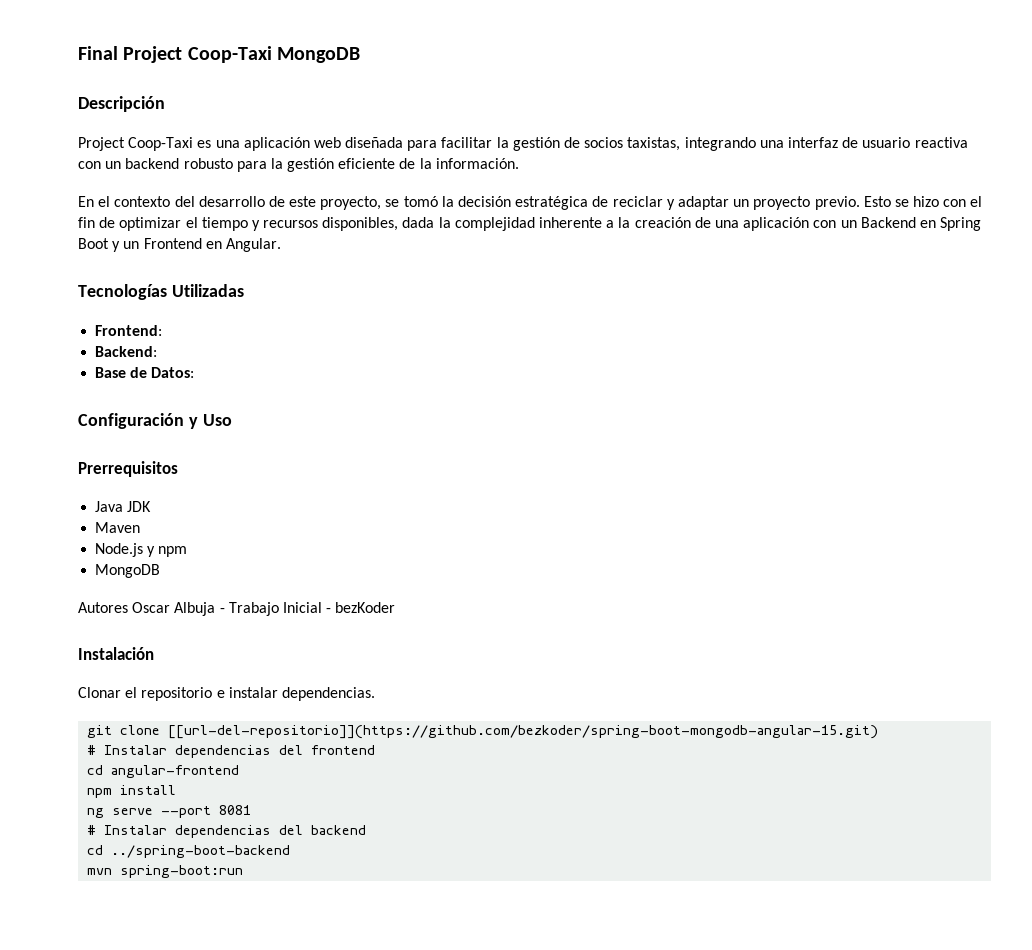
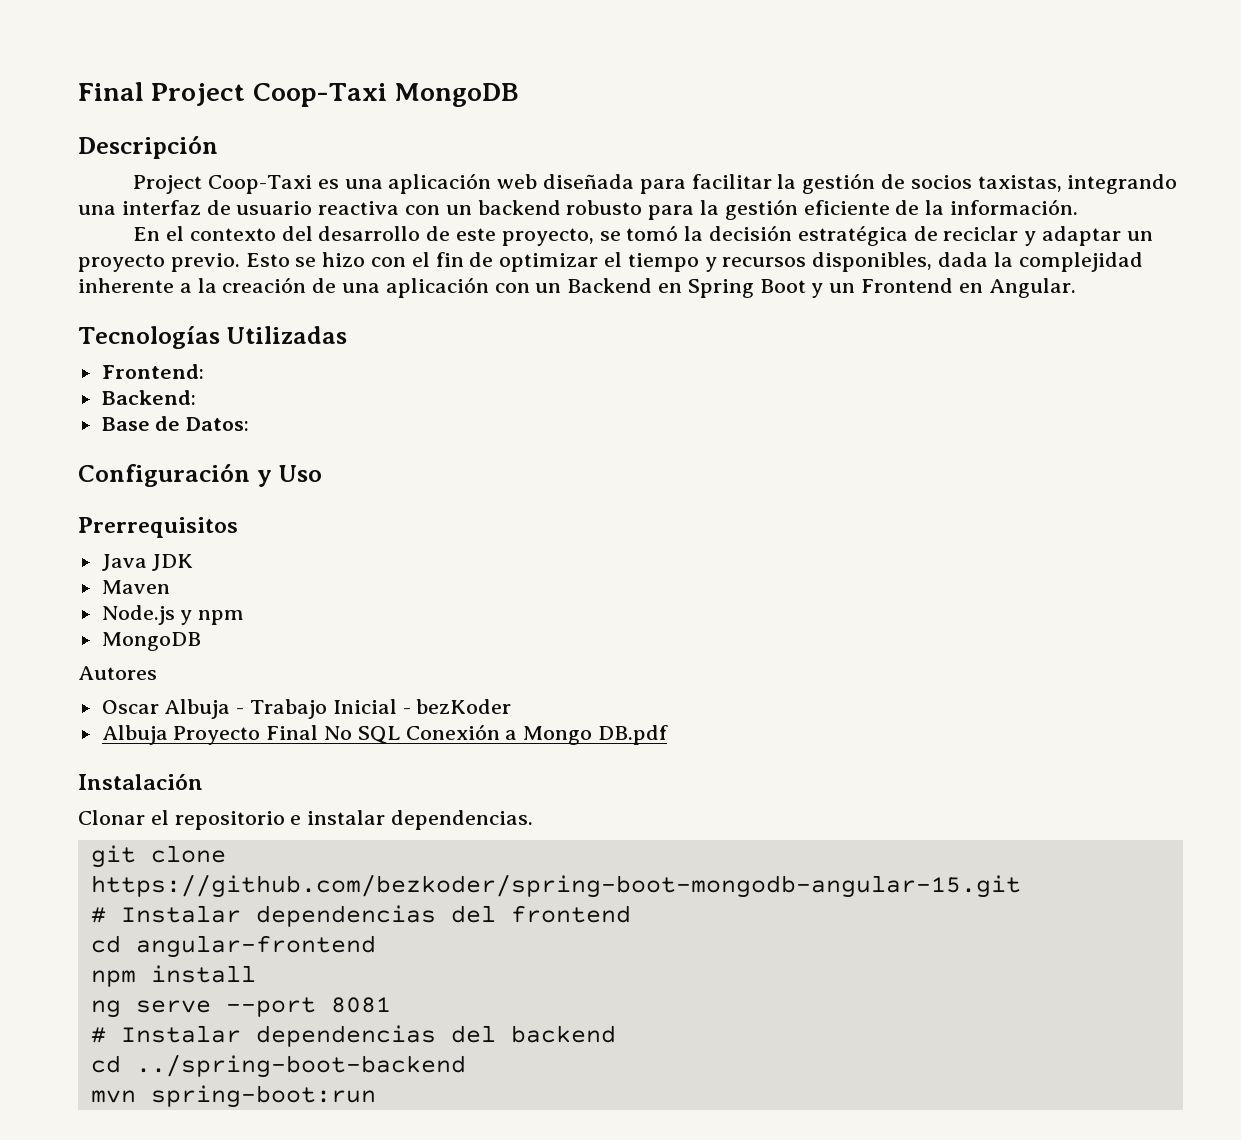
- Autores Oscar Albuja - Trabajo Inicial - bezKoder
+ Autores
+ Oscar Albuja - Trabajo Inicial - bezKoder
+ Albuja Proyecto Final No SQL Conexión a Mongo DB.pdf
- git clone [[url-del-repositorio]](https://github.com/bezkoder/spring-boot-mongodb-angular-15.git)
+ git clone https://github.com/bezkoder/spring-boot-mongodb-angular-15.git

